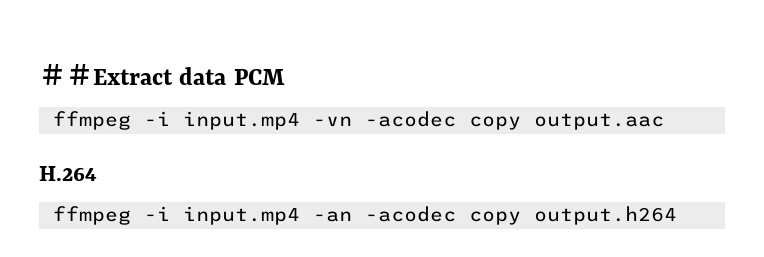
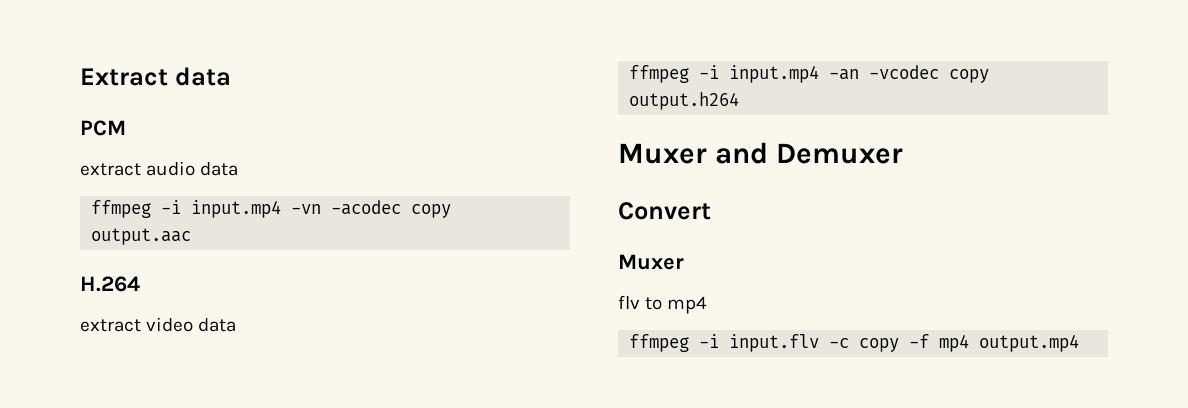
- ＃＃Extract data PCM
+ Extract data
+ PCM
+ extract audio data
+ extract video data
- ffmpeg -i input.mp4 -an -acodec copy output.h264
+ ffmpeg -i input.mp4 -an -vcodec copy output.h264
+ Muxer and Demuxer
+ Convert
+ Muxer
+ flv to mp4
+ ffmpeg -i input.flv -c copy -f mp4 output.mp4

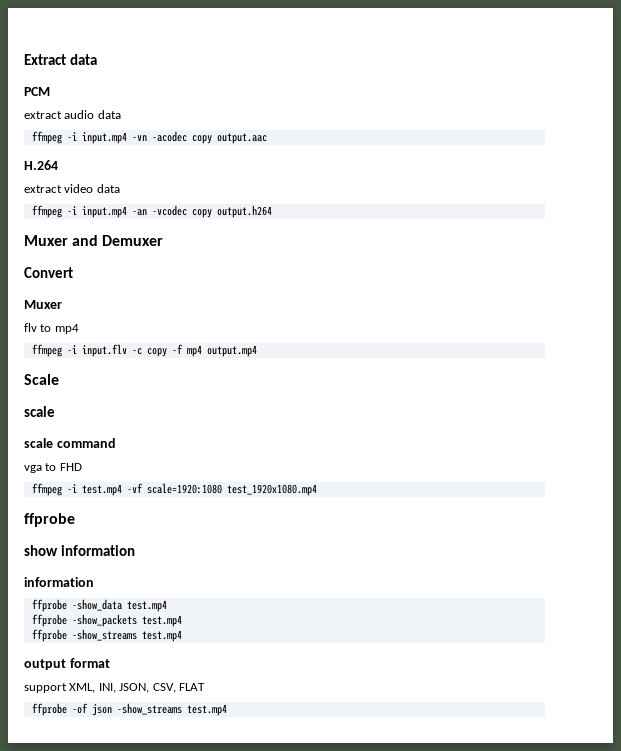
+ Scale
+ scale
+ scale command
+ vga to FHD
+ ffmpeg -i test.mp4 -vf scale=1920:1080 test_1920x1080.mp4
+ ffprobe
+ show information
+ information
+ ffprobe -show_data test.mp4
+ ffprobe -show_packets test.mp4
+ ffprobe -show_streams test.mp4
+ output format
+ support XML, INI, JSON, CSV, FLAT
+ ffprobe -of json -show_streams test.mp4

